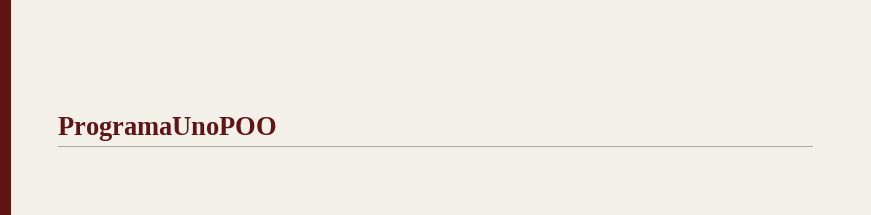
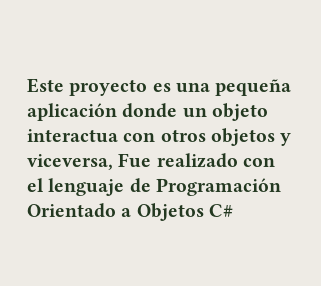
- ProgramaUnoPOO
+ Este proyecto es una pequeña aplicación donde un objeto interactua con otros objetos y viceversa, Fue realizado con el lenguaje de Programación Orientado a Objetos C#

